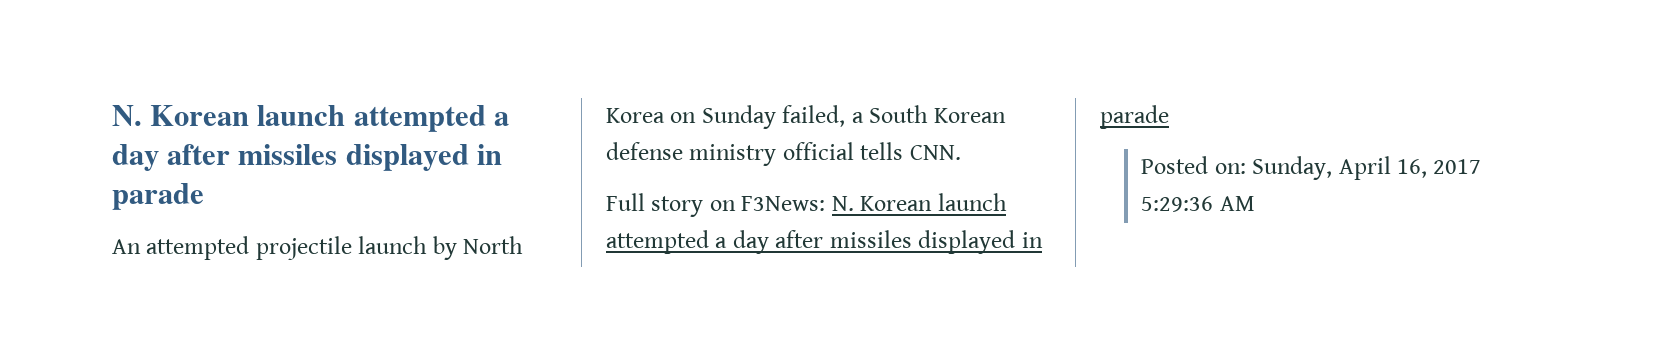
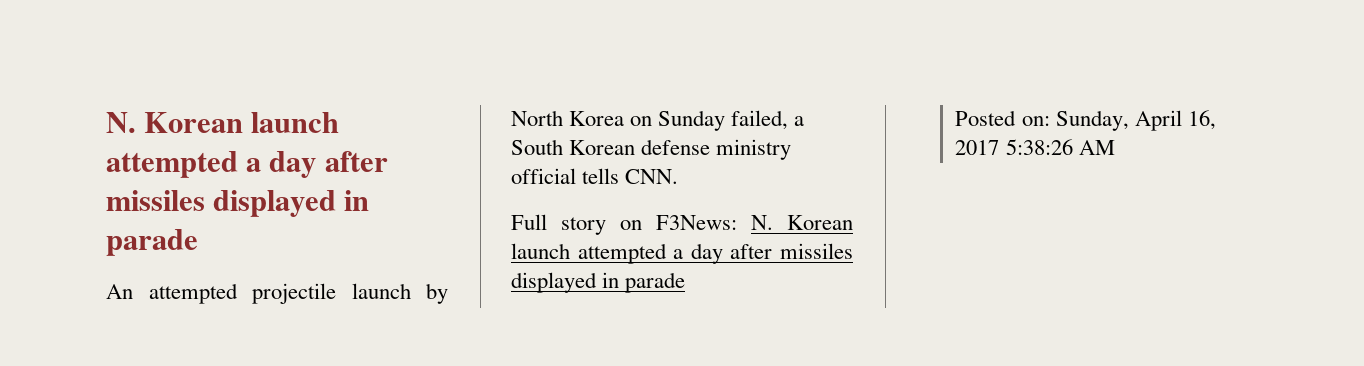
- Posted on: Sunday, April 16, 2017 5:29:36 AM
+ Posted on: Sunday, April 16, 2017 5:38:26 AM

